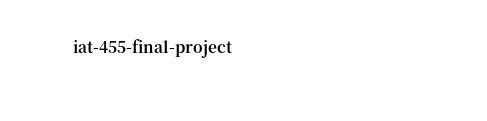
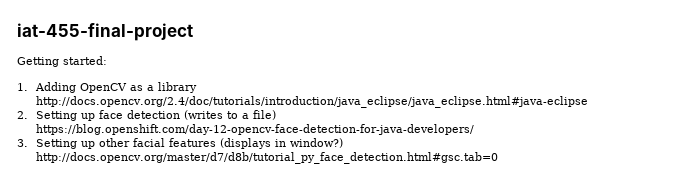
+ Getting started:
+ 1. Adding OpenCV as a library http://docs.opencv.org/2.4/doc/tutorials/introduction/java_eclipse/java_eclipse.html#java-eclipse
+ 2. Setting up face detection (writes to a file) https://blog.openshift.com/day-12-opencv-face-detection-for-java-developers/
+ 3. Setting up other facial features (displays in window?) http://docs.opencv.org/master/d7/d8b/tutorial_py_face_detection.html#gsc.tab=0

